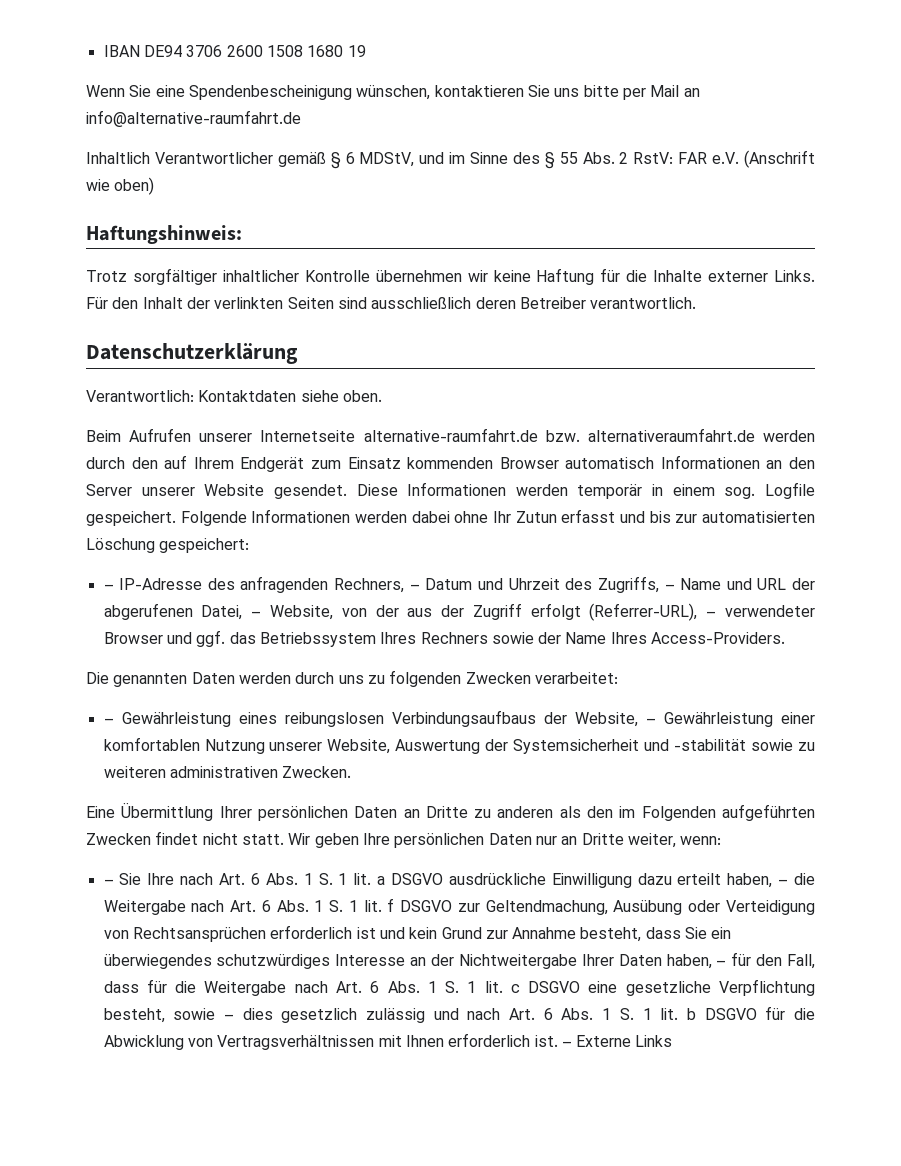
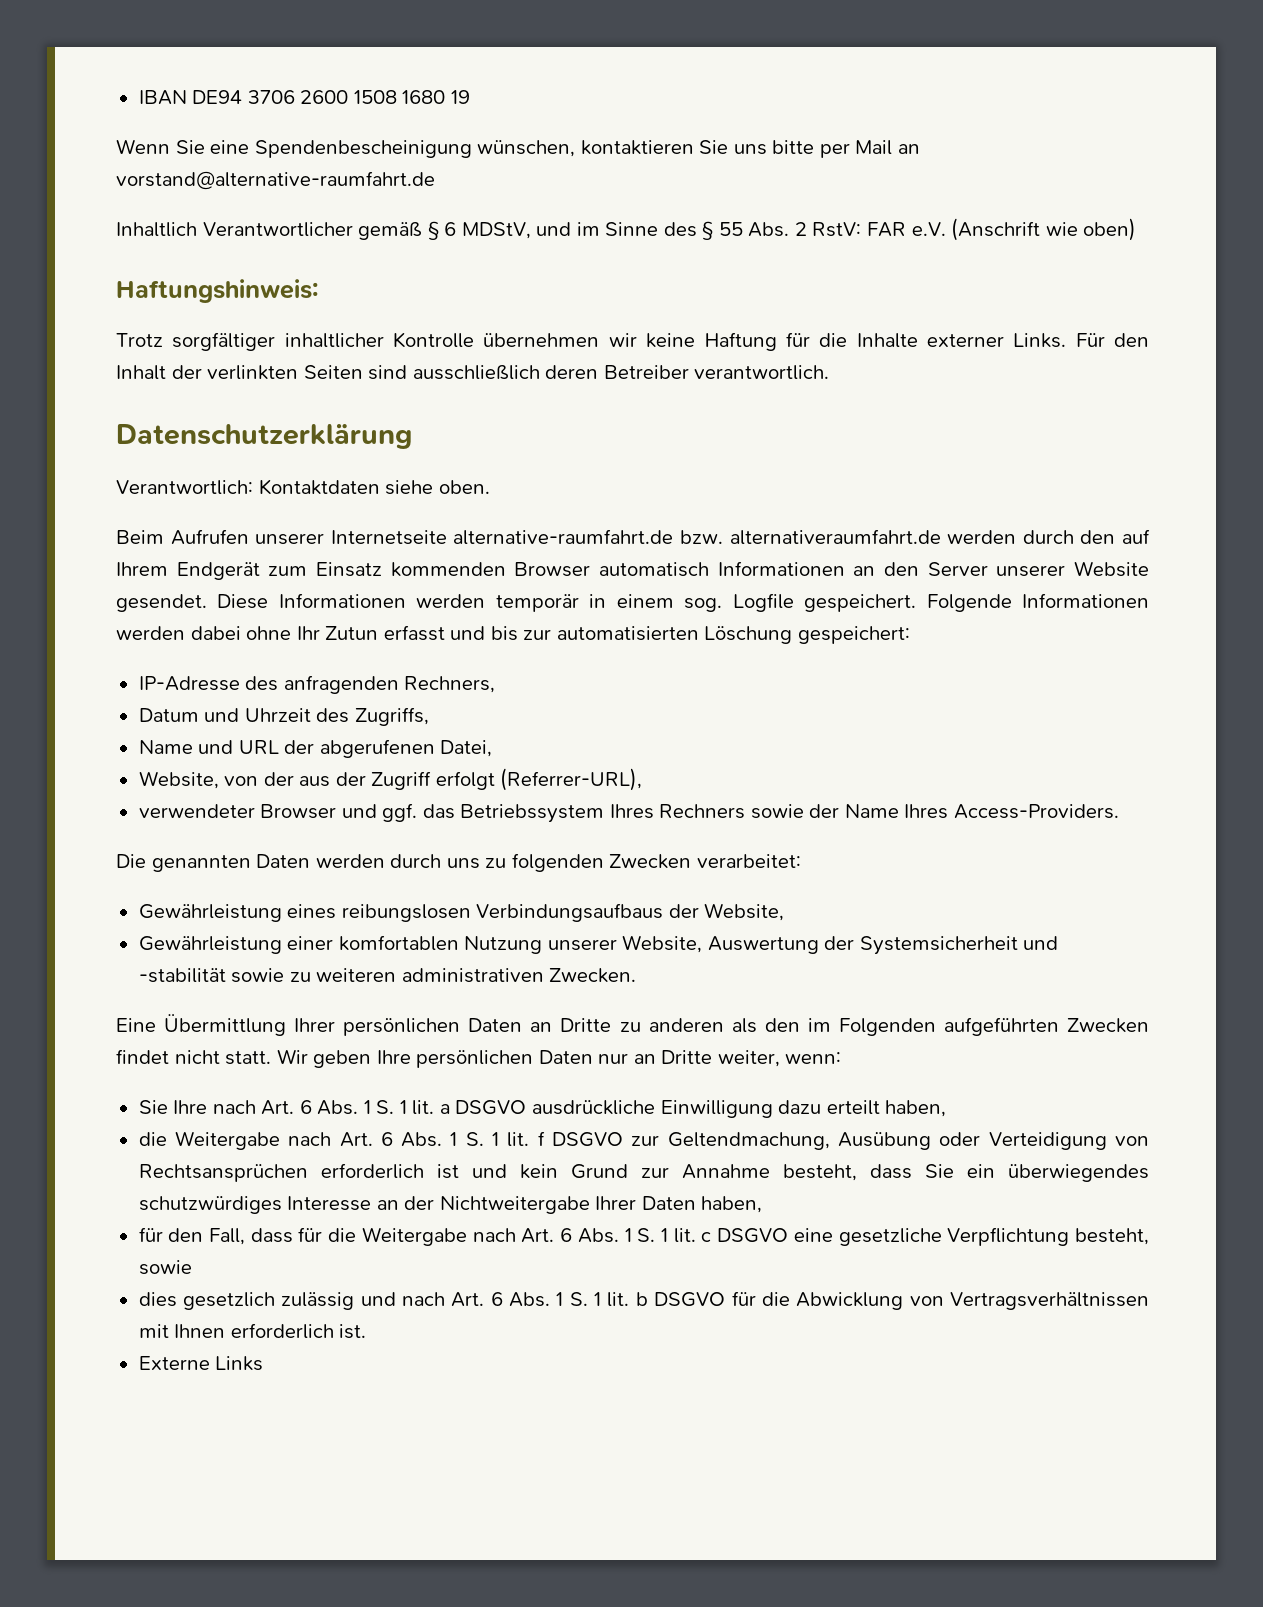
- Wenn Sie eine Spendenbescheinigung wünschen, kontaktieren Sie uns bitte per Mail an info@alternative-raumfahrt.de
+ Wenn Sie eine Spendenbescheinigung wünschen, kontaktieren Sie uns bitte per Mail an vorstand@alternative-raumfahrt.de
- – IP-Adresse des anfragenden Rechners, – Datum und Uhrzeit des Zugriffs, – Name und URL der abgerufenen Datei, – Website, von der aus der Zugriff erfolgt (Referrer-URL), – verwendeter Browser und ggf. das Betriebssystem Ihres Rechners sowie der Name Ihres Access-Providers.
+ IP-Adresse des anfragenden Rechners,
+ Datum und Uhrzeit des Zugriffs,
+ Name und URL der abgerufenen Datei,
+ Website, von der aus der Zugriff erfolgt (Referrer-URL),
+ verwendeter Browser und ggf. das Betriebssystem Ihres Rechners sowie der Name Ihres Access-Providers.
- – Gewährleistung eines reibungslosen Verbindungsaufbaus der Website, – Gewährleistung einer komfortablen Nutzung unserer Website, Auswertung der Systemsicherheit und -stabilität sowie zu weiteren administrativen Zwecken.
+ Gewährleistung eines reibungslosen Verbindungsaufbaus der Website,
+ Gewährleistung einer komfortablen Nutzung unserer Website, Auswertung der Systemsicherheit und -stabilität sowie zu weiteren administrativen Zwecken.
- – Sie Ihre nach Art. 6 Abs. 1 S. 1 lit. a DSGVO ausdrückliche Einwilligung dazu erteilt haben, – die Weitergabe nach Art. 6 Abs. 1 S. 1 lit. f DSGVO zur Geltendmachung, Ausübung oder Verteidigung von Rechtsansprüchen erforderlich ist und kein Grund zur Annahme besteht, dass Sie ein überwiegendes schutzwürdiges Interesse an der Nichtweitergabe Ihrer Daten haben, – für den Fall, dass für die Weitergabe nach Art. 6 Abs. 1 S. 1 lit. c DSGVO eine gesetzliche Verpflichtung besteht, sowie – dies gesetzlich zulässig und nach Art. 6 Abs. 1 S. 1 lit. b DSGVO für die Abwicklung von Vertragsverhältnissen mit Ihnen erforderlich ist. – Externe Links
+ Sie Ihre nach Art. 6 Abs. 1 S. 1 lit. a DSGVO ausdrückliche Einwilligung dazu erteilt haben,
+ die Weitergabe nach Art. 6 Abs. 1 S. 1 lit. f DSGVO zur Geltendmachung, Ausübung oder Verteidigung von Rechtsansprüchen erforderlich ist und kein Grund zur Annahme besteht, dass Sie ein überwiegendes schutzwürdiges Interesse an der Nichtweitergabe Ihrer Daten haben,
+ für den Fall, dass für die Weitergabe nach Art. 6 Abs. 1 S. 1 lit. c DSGVO eine gesetzliche Verpflichtung besteht, sowie
+ dies gesetzlich zulässig und nach Art. 6 Abs. 1 S. 1 lit. b DSGVO für die Abwicklung von Vertragsverhältnissen mit Ihnen erforderlich ist.
+ Externe Links

